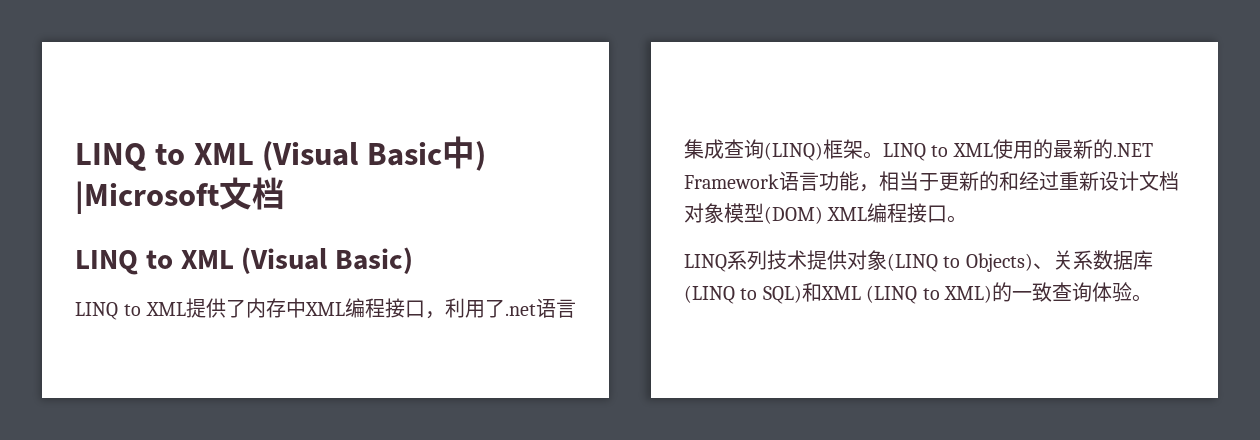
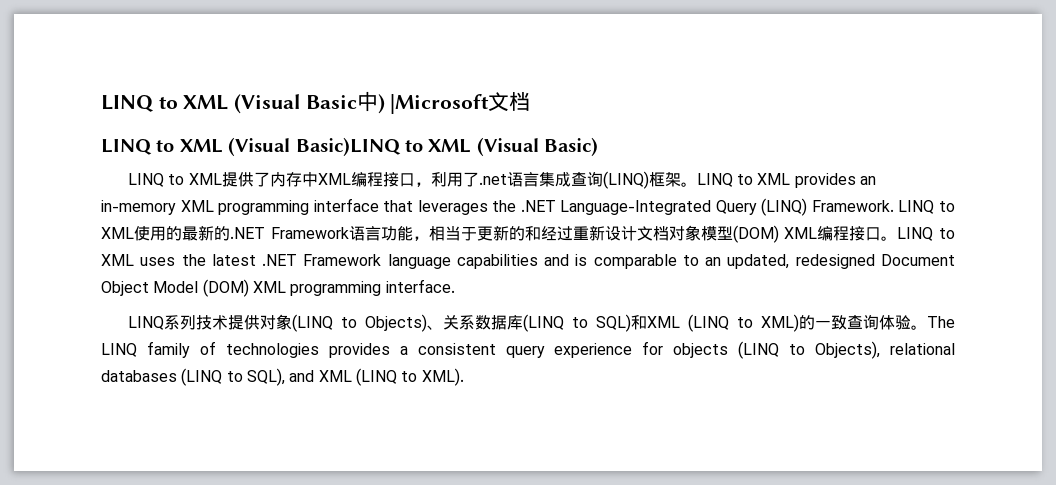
- LINQ to XML (Visual Basic)
+ LINQ to XML (Visual Basic)LINQ to XML (Visual Basic)
- LINQ to XML使用的最新的.NET Framework语言功能，相当于更新的和经过重新设计文档对象模型(DOM) XML编程接口。
+ LINQ to XML provides an in-memory XML programming interface that leverages the .NET Language-Integrated Query (LINQ) Framework. LINQ to XML使用的最新的.NET Framework语言功能，相当于更新的和经过重新设计文档对象模型(DOM) XML编程接口。LINQ to XML uses the latest .NET Framework language capabilities and is comparable to an updated, redesigned Document Object Model (DOM) XML programming interface.
+ The LINQ family of technologies provides a consistent query experience for objects (LINQ to Objects), relational databases (LINQ to SQL), and XML (LINQ to XML).

